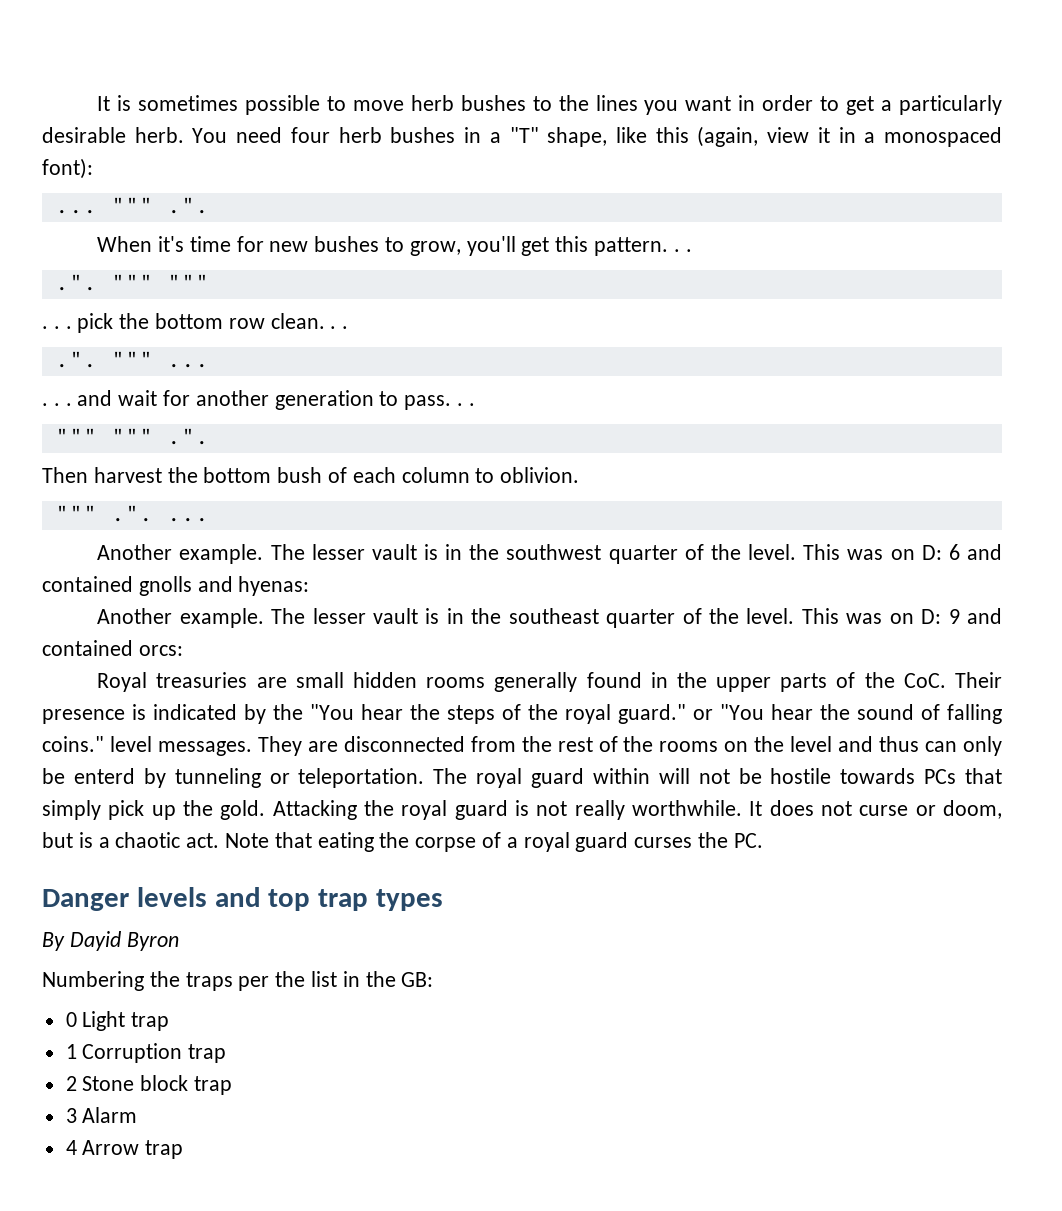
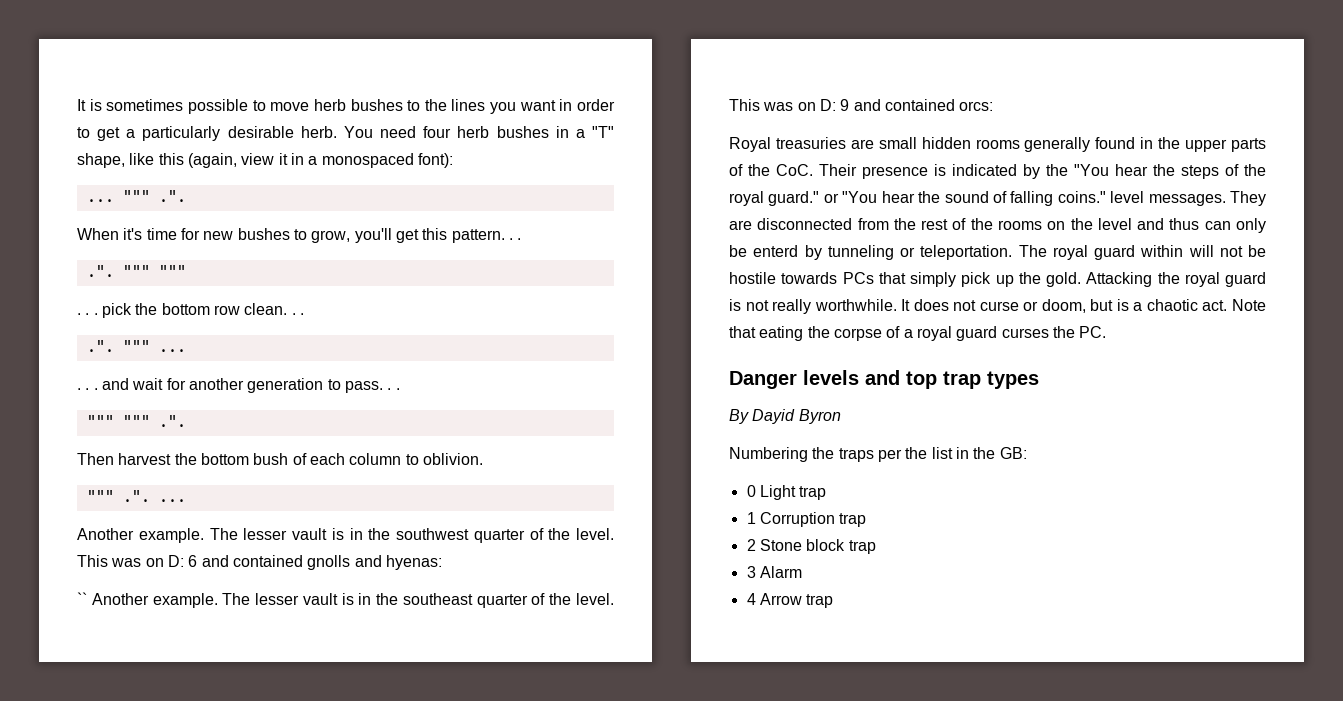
  This was on D: 6 and contained gnolls and hyenas:
- Another example.
+ `` Another example.

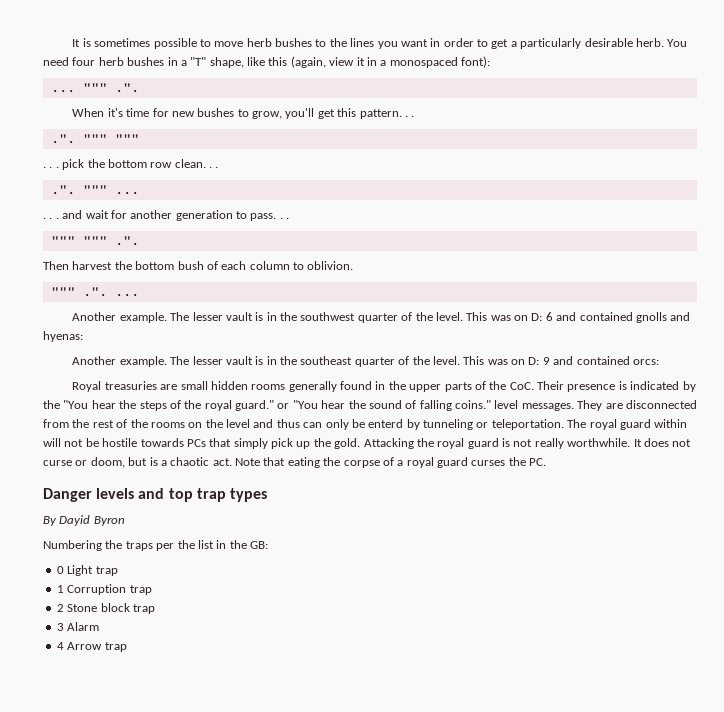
  This was on D: 6 and contained gnolls and hyenas:
- `` Another example.
+ Another example.

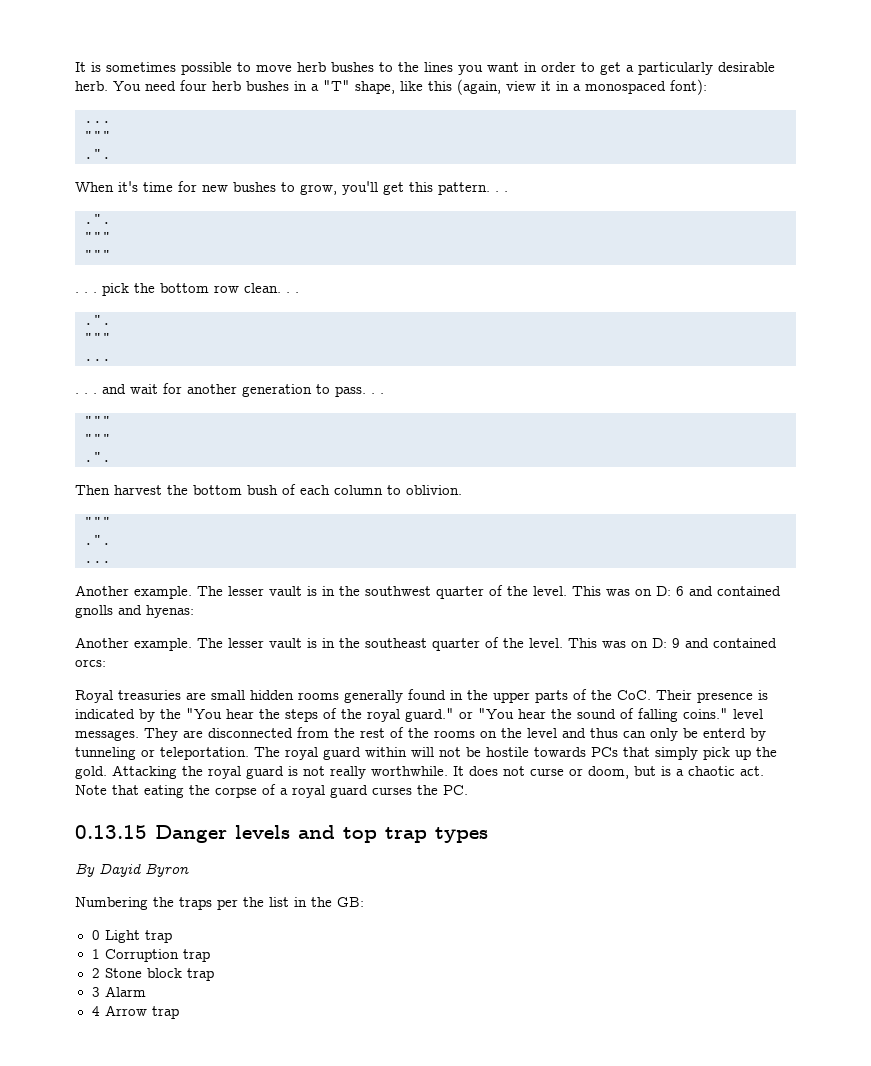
  You need four herb bushes in a "T" shape, like this (again, view it in a monospaced font):
- ... """ .".
+ ...
+ """
+ .".
  When it's time for new bushes to grow, you'll get this pattern. . .
- .". """ """
+ .".
+ """
+ """
  . . . pick the bottom row clean. . .
- .". """ ...
+ .".
+ """
+ ...
  . . . and wait for another generation to pass. . .
- """ """ .".
+ """
+ """
+ .".
  Then harvest the bottom bush of each column to oblivion.
- """ .". ...
+ """
+ .".
+ ...
- Danger levels and top trap types
+ 0.13.15 Danger levels and top trap types

